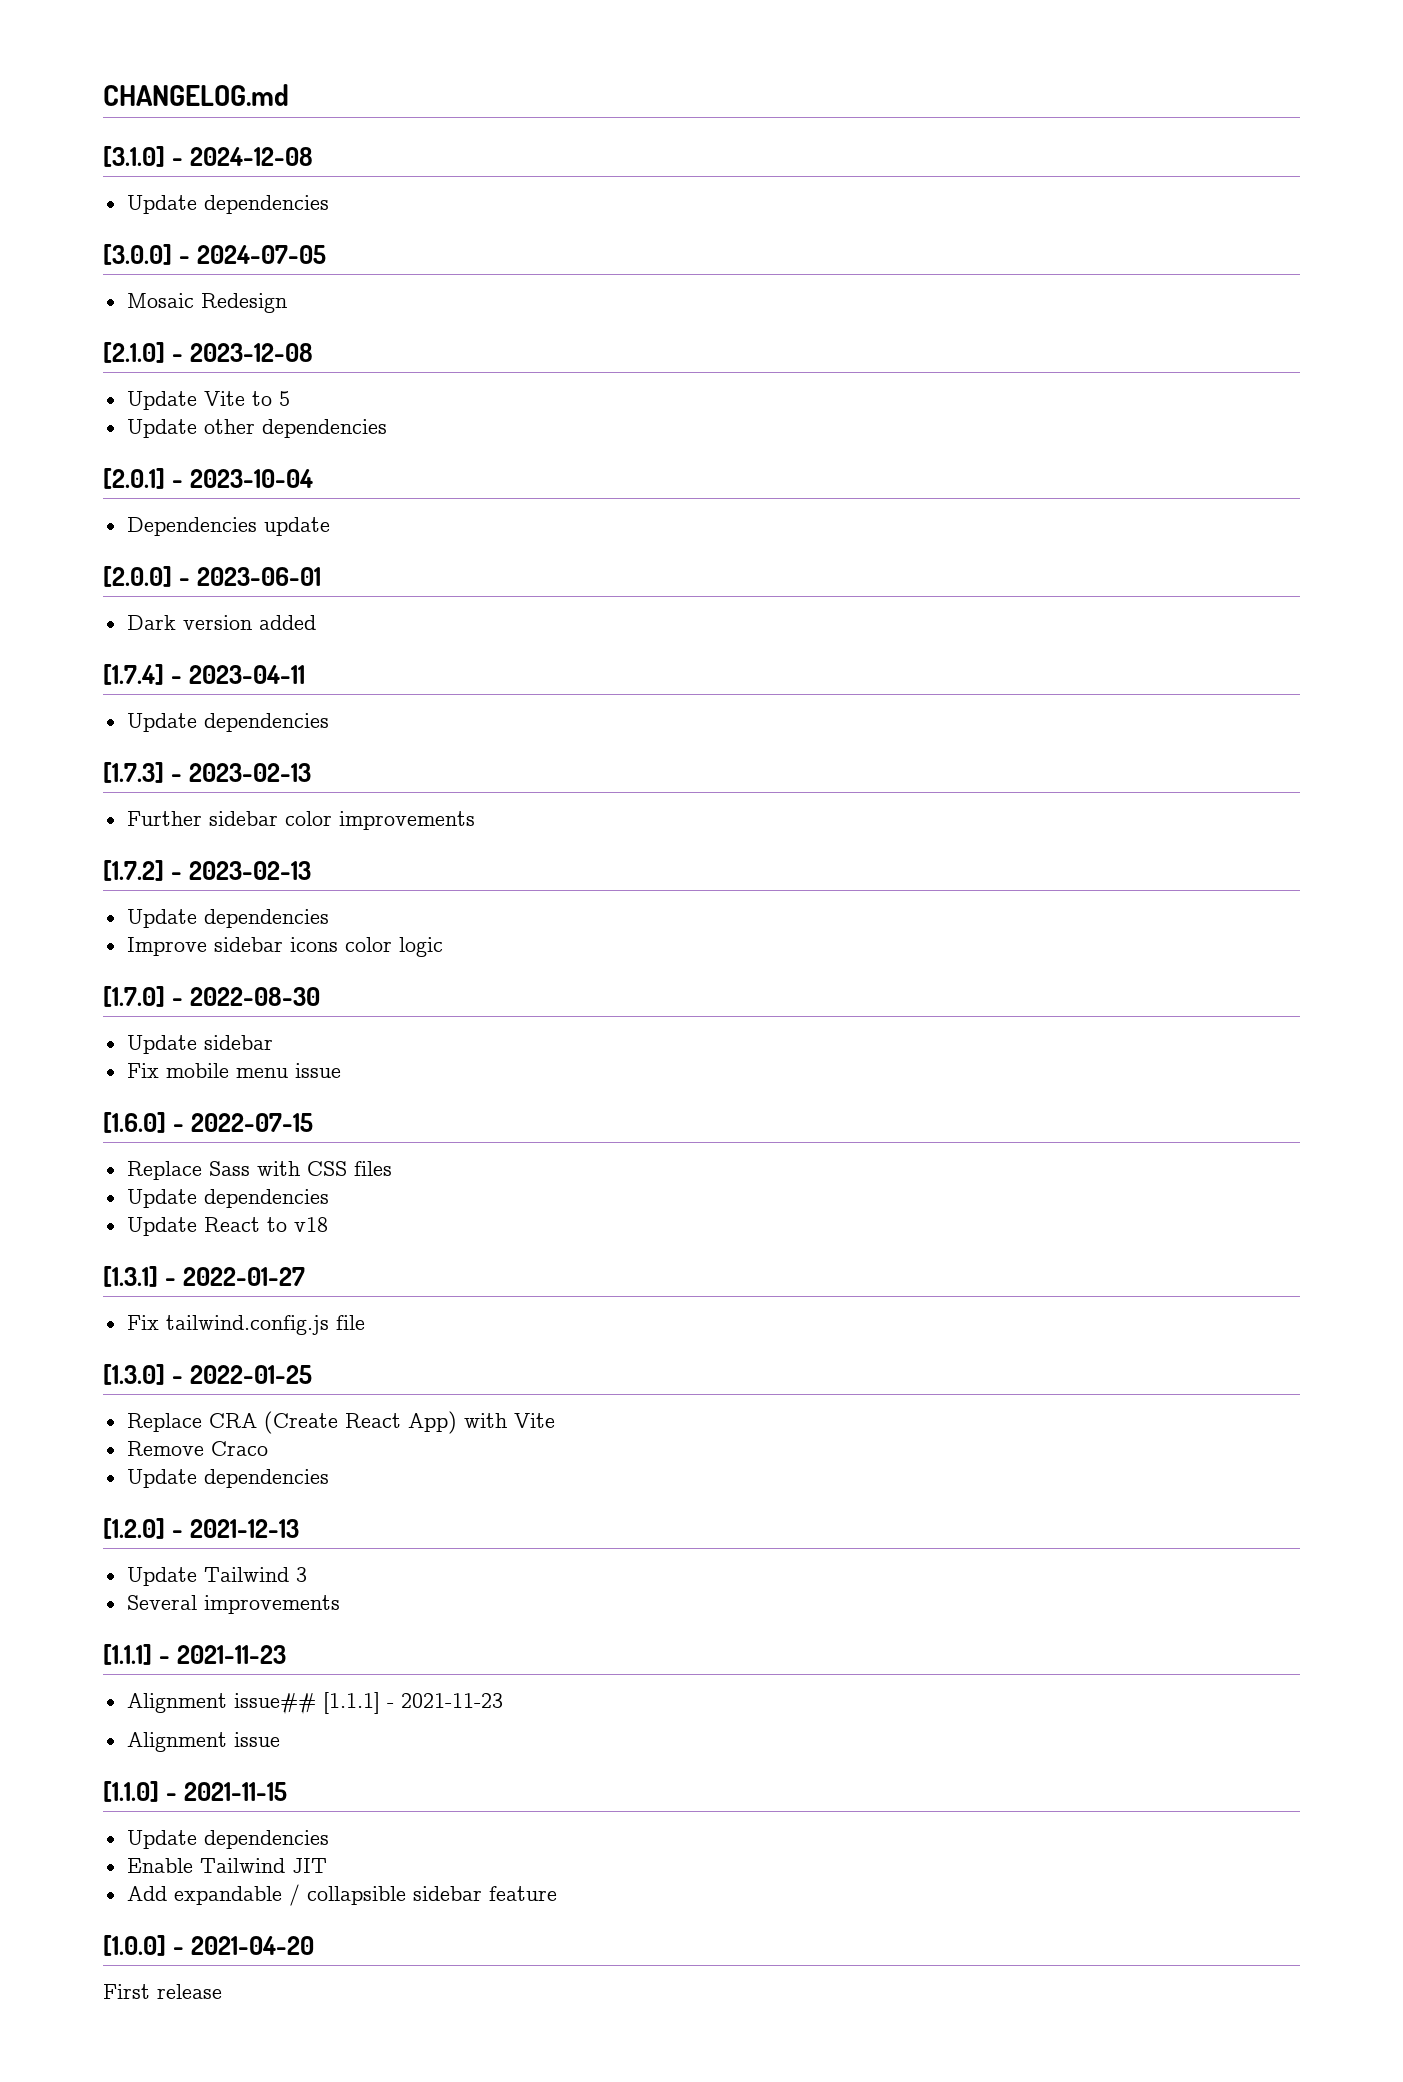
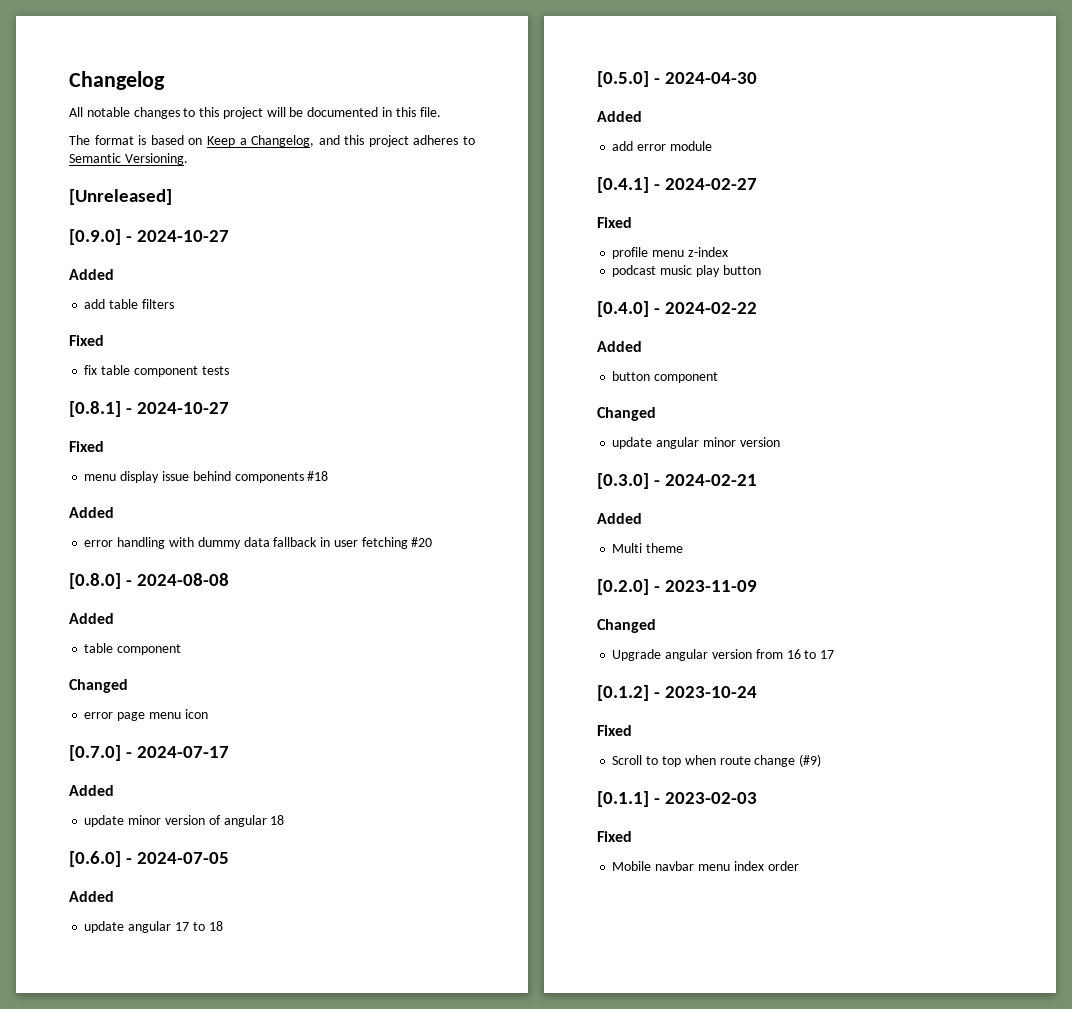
- CHANGELOG.md
- [3.1.0] - 2024-12-08
- Update dependencies
- [3.0.0] - 2024-07-05
- Mosaic Redesign
- [2.1.0] - 2023-12-08
- Update Vite to 5
- Update other dependencies
- [2.0.1] - 2023-10-04
- Dependencies update
- [2.0.0] - 2023-06-01
- Dark version added
- [1.7.4] - 2023-04-11
- Update dependencies
- [1.7.3] - 2023-02-13
- Further sidebar color improvements
- [1.7.2] - 2023-02-13
- Update dependencies
- Improve sidebar icons color logic
- [1.7.0] - 2022-08-30
- Update sidebar
- Fix mobile menu issue
- [1.6.0] - 2022-07-15
- Replace Sass with CSS files
- Update dependencies
- Update React to v18
- [1.3.1] - 2022-01-27
- Fix tailwind.config.js file
- [1.3.0] - 2022-01-25
- Replace CRA (Create React App) with Vite
- Remove Craco
- Update dependencies
- [1.2.0] - 2021-12-13
- Update Tailwind 3
- Several improvements
- [1.1.1] - 2021-11-23
- Alignment issue## [1.1.1] - 2021-11-23
- Alignment issue
- [1.1.0] - 2021-11-15
- Update dependencies
- Enable Tailwind JIT
- Add expandable / collapsible sidebar feature
- [1.0.0] - 2021-04-20
- First release
+ Changelog
+ All notable changes to this project will be documented in this file.
+ The format is based on Keep a Changelog, and this project adheres to Semantic Versioning.
+ [Unreleased]
+ [0.9.0] - 2024-10-27
+ Added
+ add table filters
+ Fixed
+ fix table component tests
+ [0.8.1] - 2024-10-27
+ Fixed
+ menu display issue behind components #18
+ Added
+ error handling with dummy data fallback in user fetching #20
+ [0.8.0] - 2024-08-08
+ Added
+ table component
+ Changed
+ error page menu icon
+ [0.7.0] - 2024-07-17
+ Added
+ update minor version of angular 18
+ [0.6.0] - 2024-07-05
+ Added
+ update angular 17 to 18
+ [0.5.0] - 2024-04-30
+ Added
+ add error module
+ [0.4.1] - 2024-02-27
+ Fixed
+ profile menu z-index
+ podcast music play button
+ [0.4.0] - 2024-02-22
+ Added
+ button component
+ Changed
+ update angular minor version
+ [0.3.0] - 2024-02-21
+ Added
+ Multi theme
+ [0.2.0] - 2023-11-09
+ Changed
+ Upgrade angular version from 16 to 17
+ [0.1.2] - 2023-10-24
+ Fixed
+ Scroll to top when route change (#9)
+ [0.1.1] - 2023-02-03
+ Fixed
+ Mobile navbar menu index order

